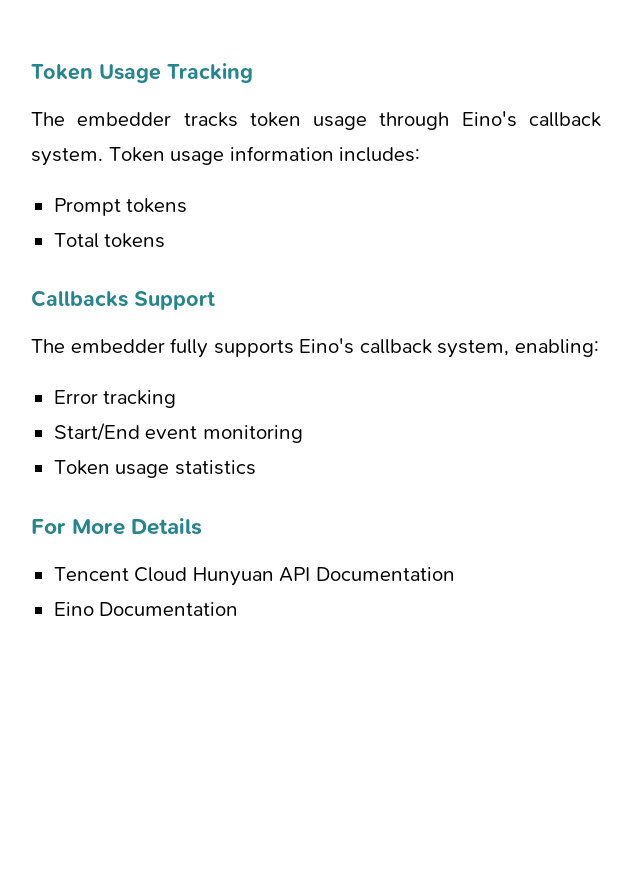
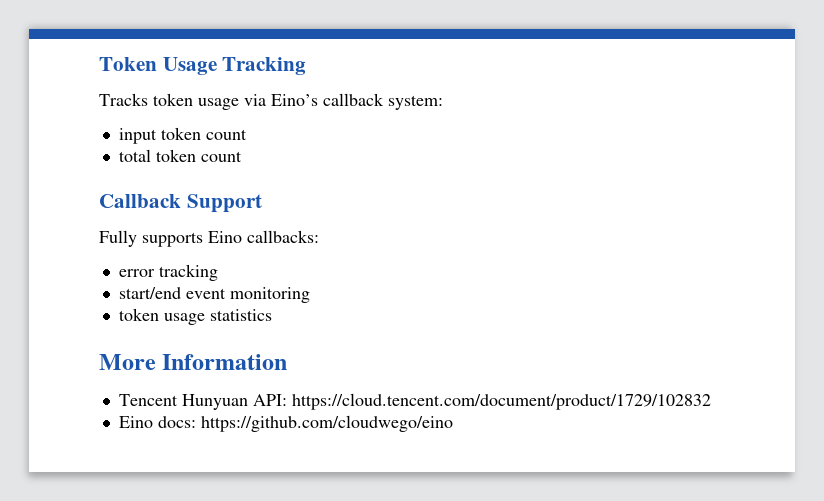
- The embedder tracks token usage through Eino's callback system. Token usage information includes:
- Prompt tokens
- Total tokens
- Callbacks Support
- The embedder fully supports Eino's callback system, enabling:
- Error tracking
+ Tracks token usage via Eino’s callback system:
+ input token count
+ total token count
+ Callback Support
+ Fully supports Eino callbacks:
+ error tracking
- Start/End event monitoring
+ start/end event monitoring
- Token usage statistics
+ token usage statistics
- For More Details
- Tencent Cloud Hunyuan API Documentation
- Eino Documentation
+ More Information
+ Tencent Hunyuan API: https://cloud.tencent.com/document/product/1729/102832
+ Eino docs: https://github.com/cloudwego/eino

